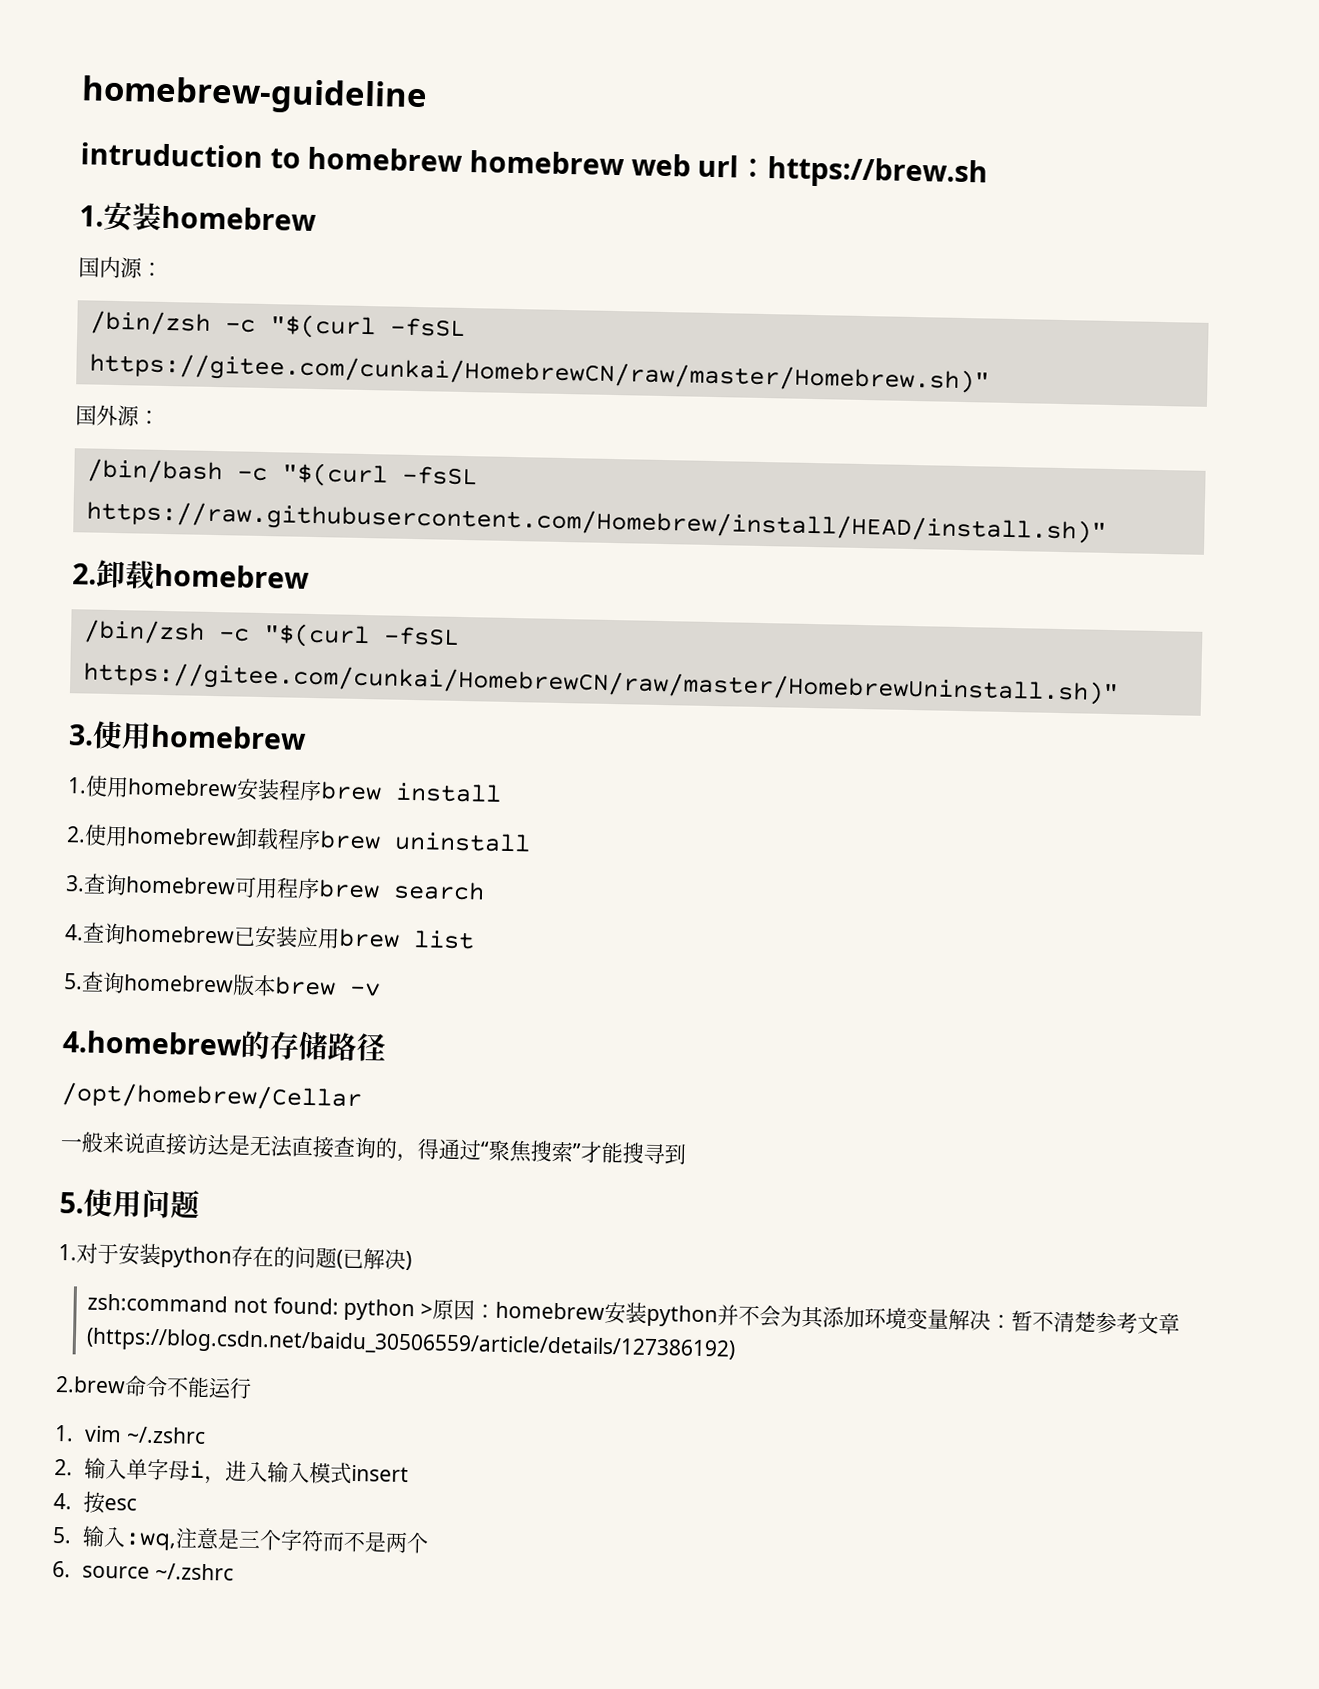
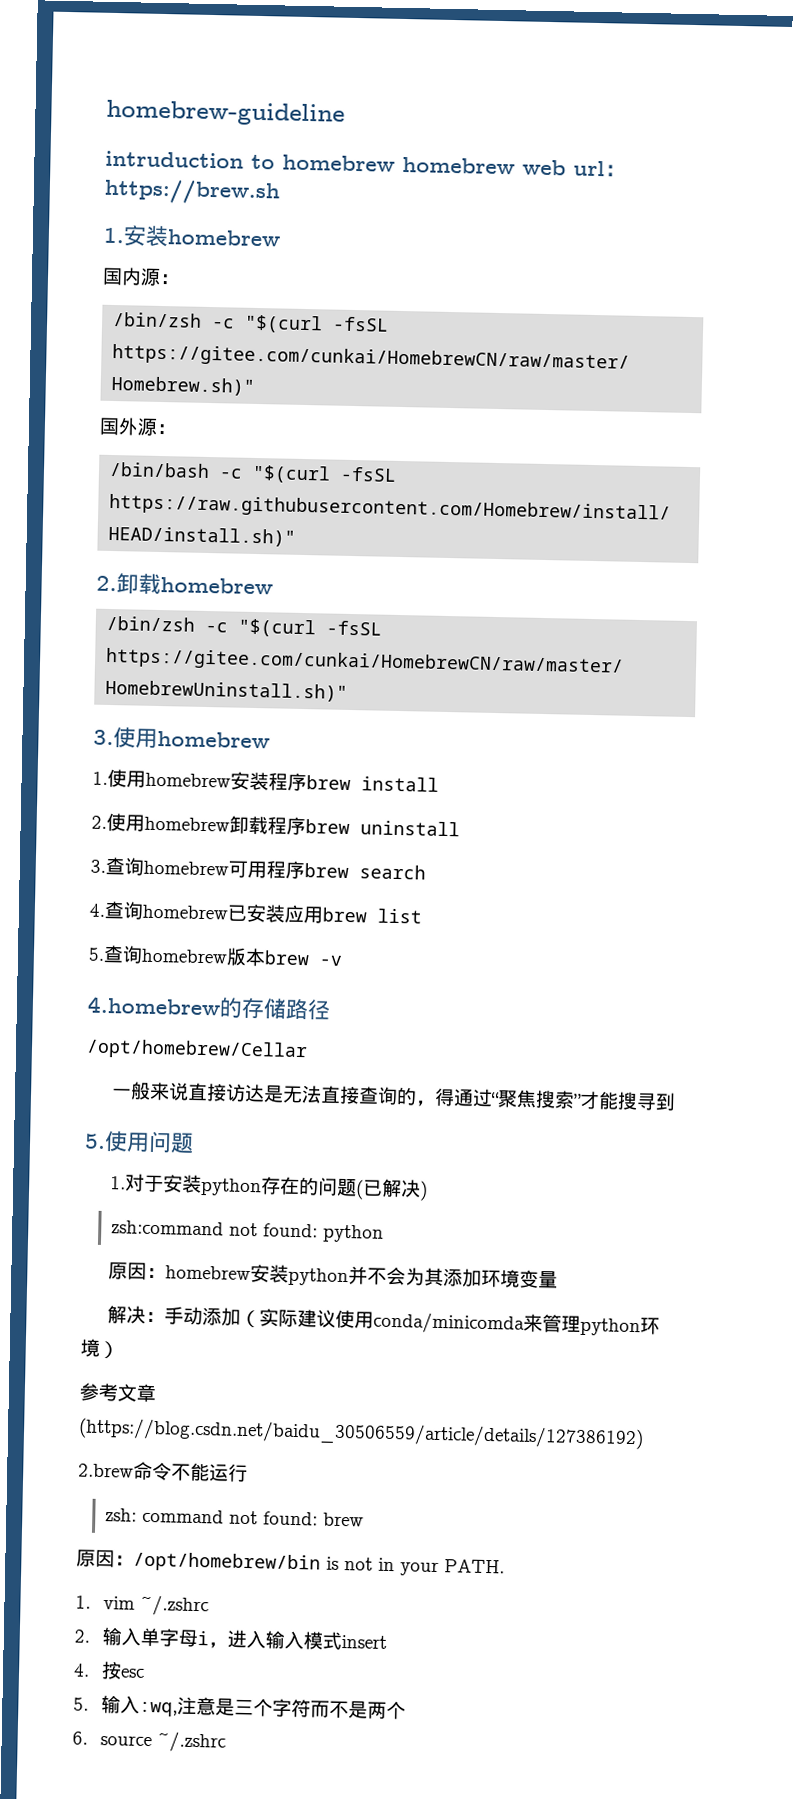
- zsh:command not found: python >原因：homebrew安装python并不会为其添加环境变量解决：暂不清楚参考文章(https://blog.csdn.net/baidu_30506559/article/details/127386192)
+ zsh:command not found: python
+ 原因：homebrew安装python并不会为其添加环境变量
+ 解决：手动添加（实际建议使用conda/minicomda来管理python环境）
+ 参考文章(https://blog.csdn.net/baidu_30506559/article/details/127386192)
+ zsh: command not found: brew
+ 原因：/opt/homebrew/bin is not in your PATH.

